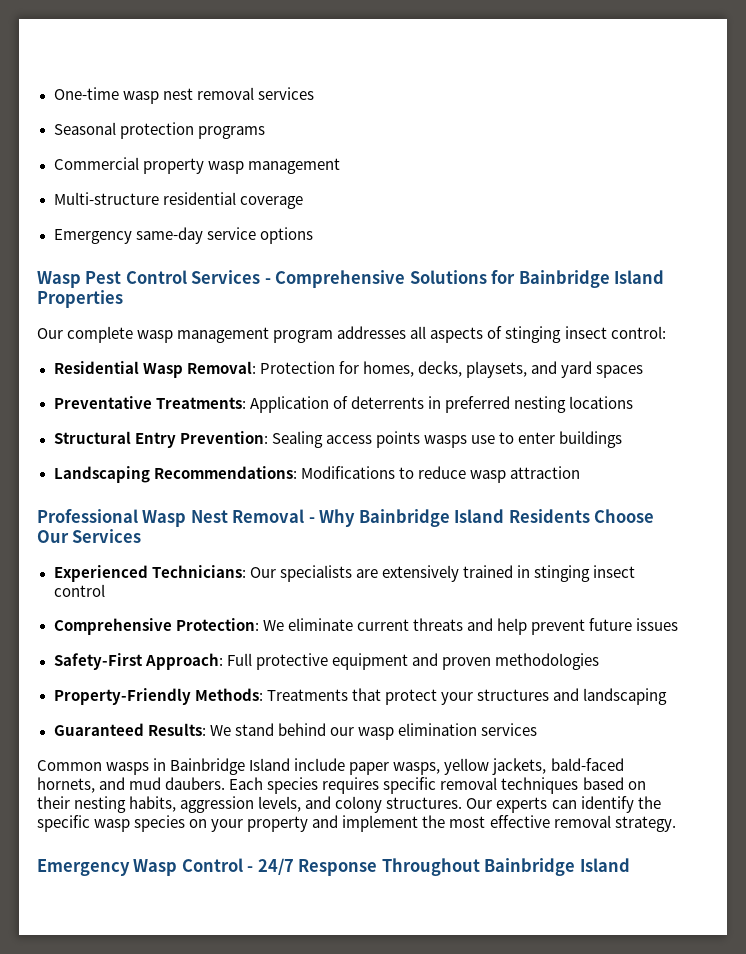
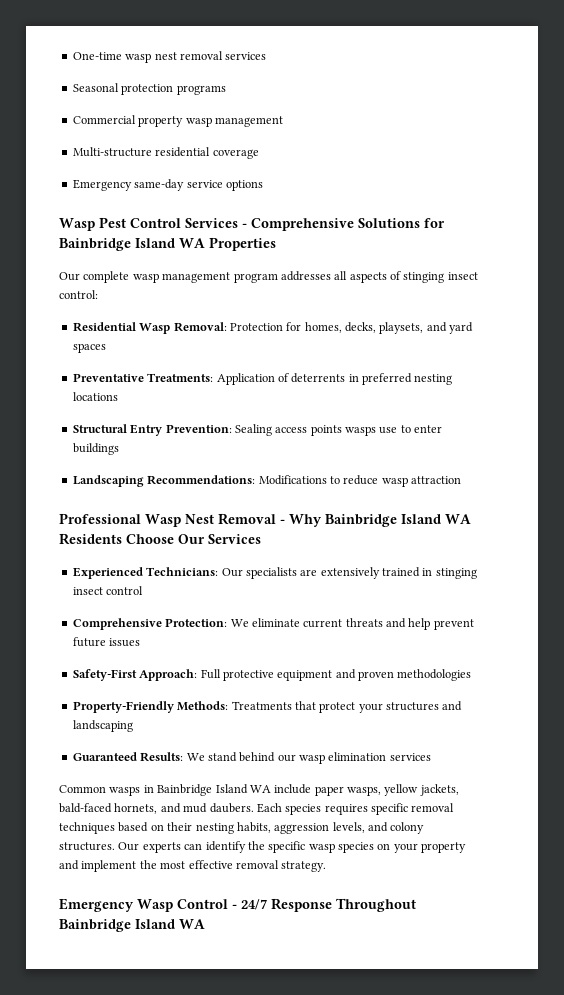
- Wasp Pest Control Services - Comprehensive Solutions for Bainbridge Island Properties
+ Wasp Pest Control Services - Comprehensive Solutions for Bainbridge Island WA Properties
- Professional Wasp Nest Removal - Why Bainbridge Island Residents Choose Our Services
+ Professional Wasp Nest Removal - Why Bainbridge Island WA Residents Choose Our Services
- Common wasps in Bainbridge Island include paper wasps, yellow jackets, bald-faced hornets, and mud daubers.
+ Common wasps in Bainbridge Island WA include paper wasps, yellow jackets, bald-faced hornets, and mud daubers.
- Emergency Wasp Control - 24/7 Response Throughout Bainbridge Island
+ Emergency Wasp Control - 24/7 Response Throughout Bainbridge Island WA

